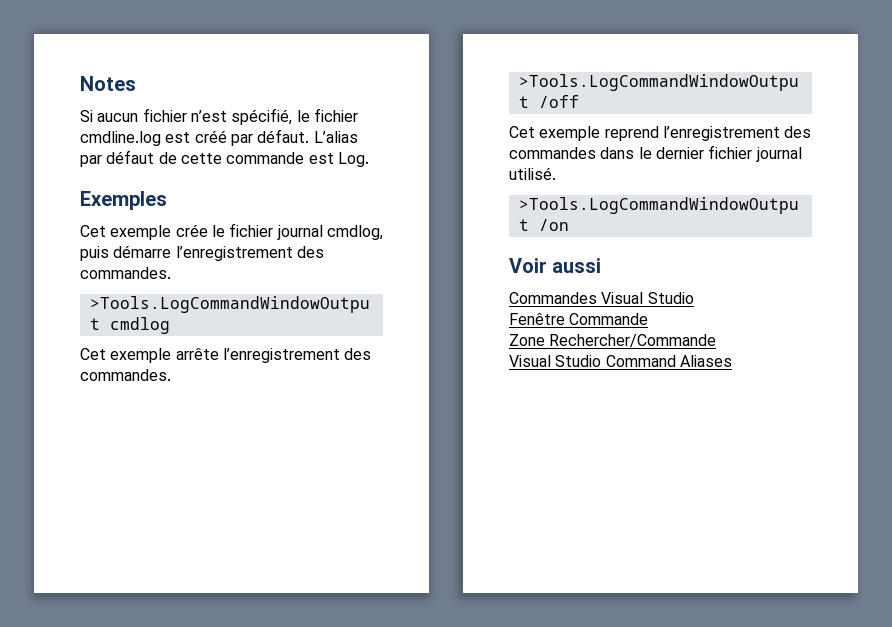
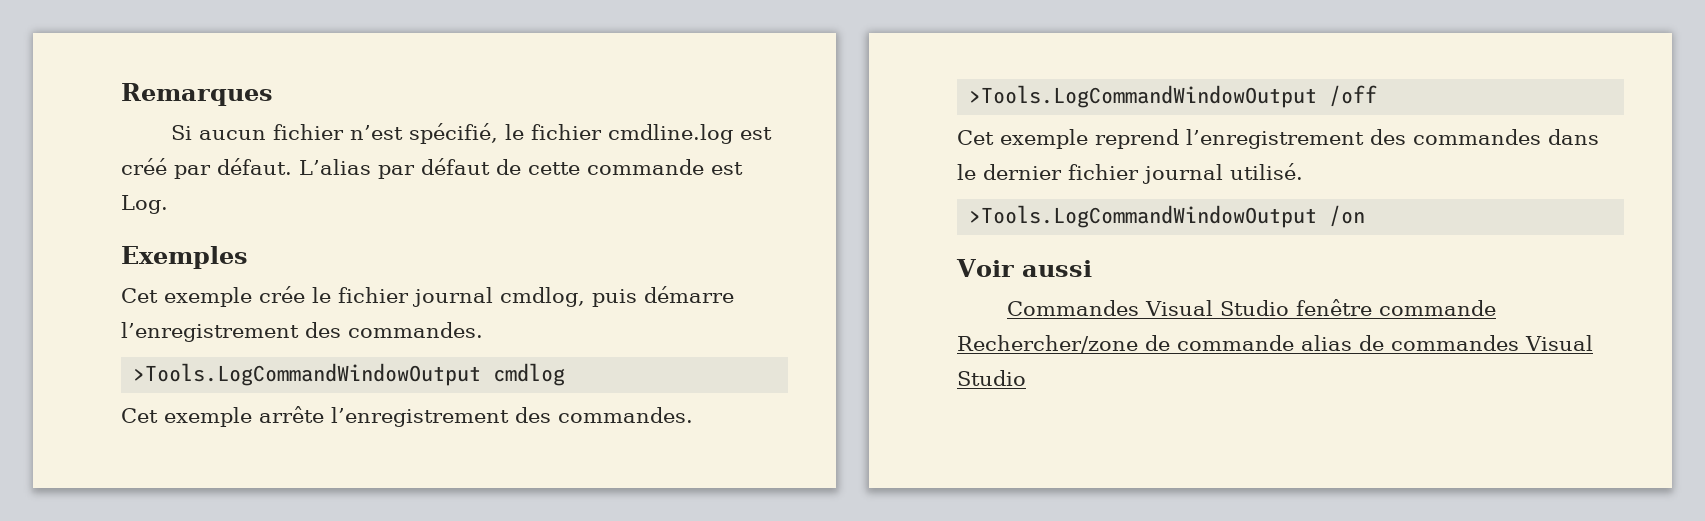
- Notes
+ Remarques
- Commandes Visual Studio
- Fenêtre Commande
- Zone Rechercher/Commande
- Visual Studio Command Aliases
+ Commandes Visual Studio fenêtre commande Rechercher/zone de commande alias de commandes Visual Studio

